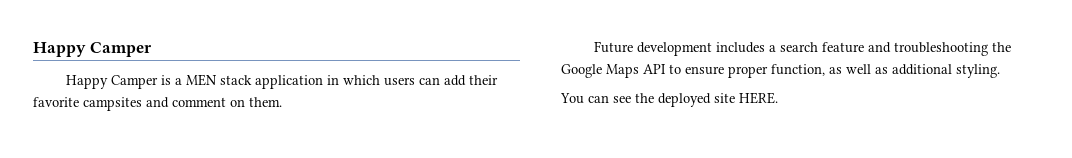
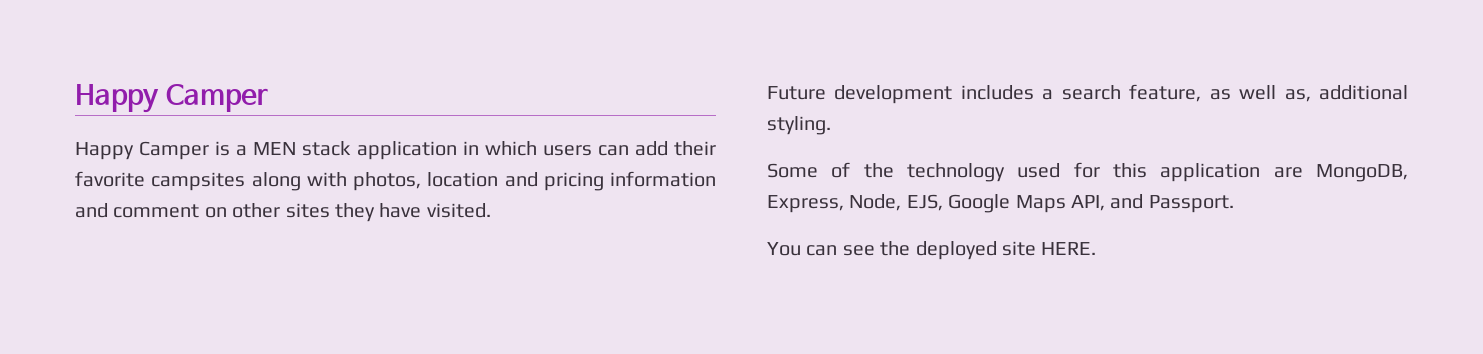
- Happy Camper is a MEN stack application in which users can add their favorite campsites and comment on them.
+ Happy Camper is a MEN stack application in which users can add their favorite campsites along with photos, location and pricing information and comment on other sites they have visited.
- Future development includes a search feature and troubleshooting the Google Maps API to ensure proper function, as well as additional styling.
+ Future development includes a search feature, as well as, additional styling.
+ Some of the technology used for this application are MongoDB, Express, Node, EJS, Google Maps API, and Passport.

